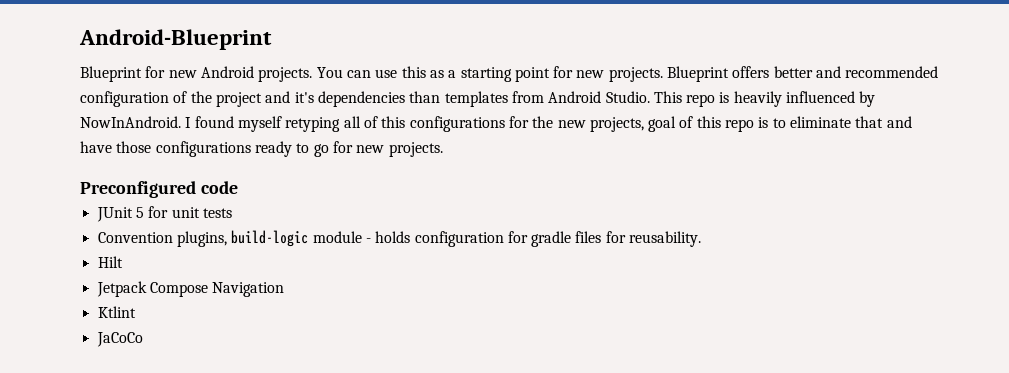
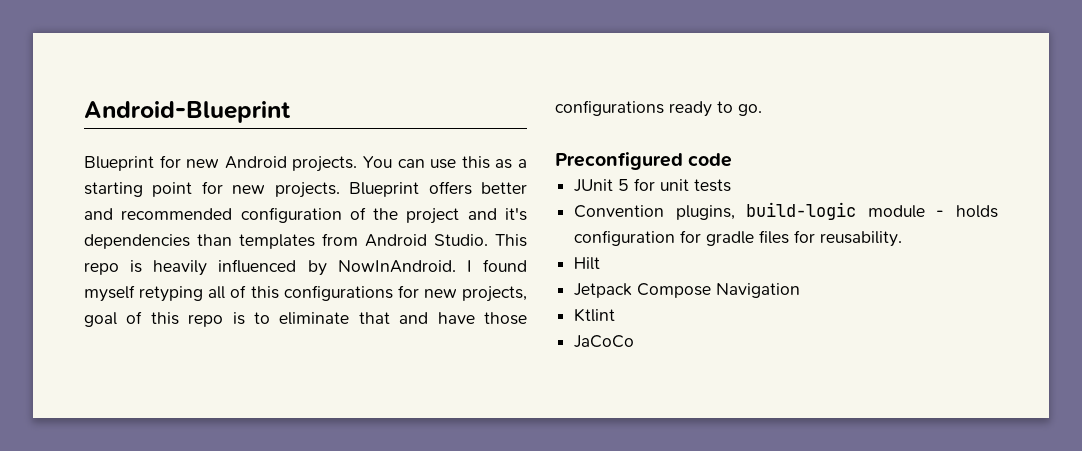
- I found myself retyping all of this configurations for the new projects, goal of this repo is to eliminate that and have those configurations ready to go for new projects.
+ I found myself retyping all of this configurations for new projects, goal of this repo is to eliminate that and have those configurations ready to go.

